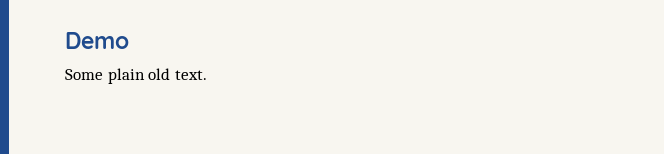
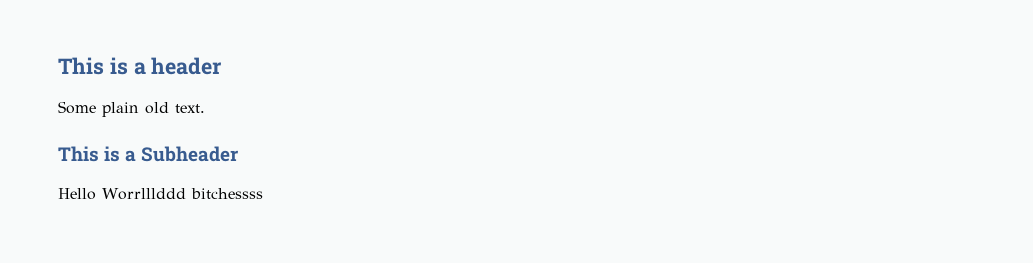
- Demo
+ This is a header
+ This is a Subheader
+ Hello Worrlllddd bitchessss

